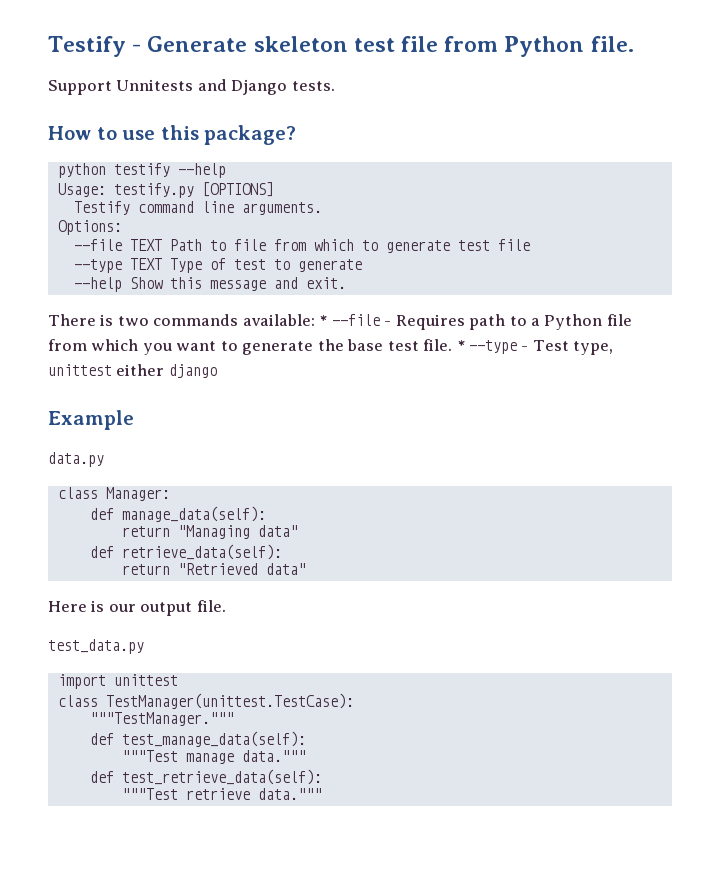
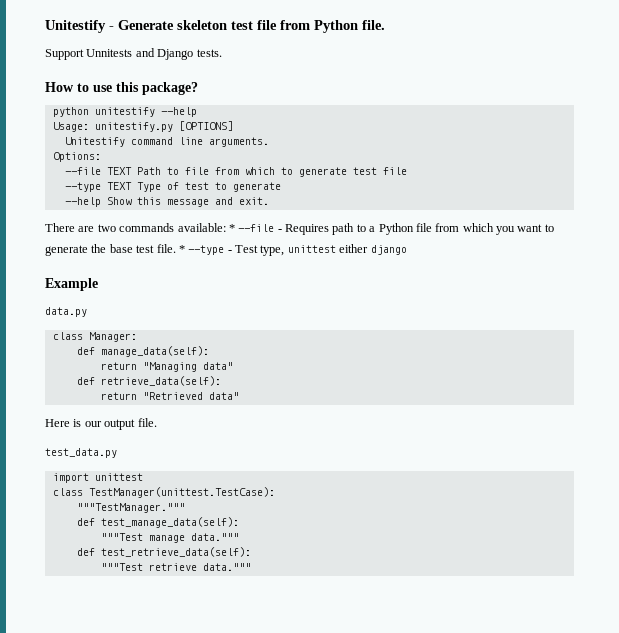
- Testify - Generate skeleton test file from Python file.
+ Unitestify - Generate skeleton test file from Python file.
- python testify --help
+ python unitestify --help
- Usage: testify.py [OPTIONS]
+ Usage: unitestify.py [OPTIONS]
- Testify command line arguments.
+ Unitestify command line arguments.
- There is two commands available: * --file - Requires path to a Python file from which you want to generate the base test file.
+ There are two commands available: * --file - Requires path to a Python file from which you want to generate the base test file.

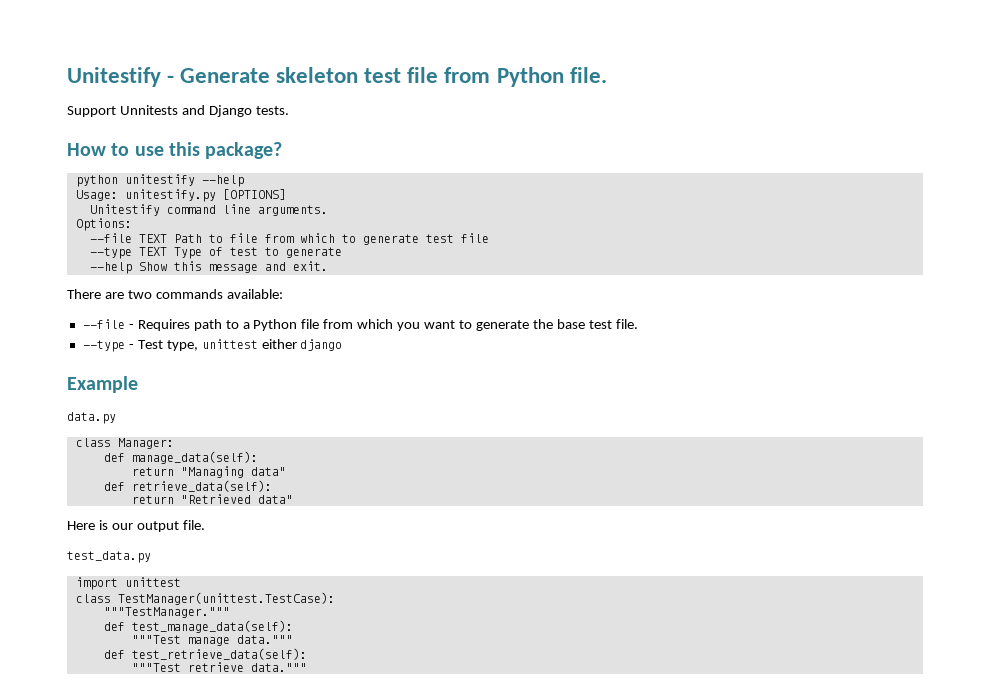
- There are two commands available: * --file - Requires path to a Python file from which you want to generate the base test file. * --type - Test type, unittest either django
+ There are two commands available:
+ --file - Requires path to a Python file from which you want to generate the base test file.
+ --type - Test type, unittest either django

